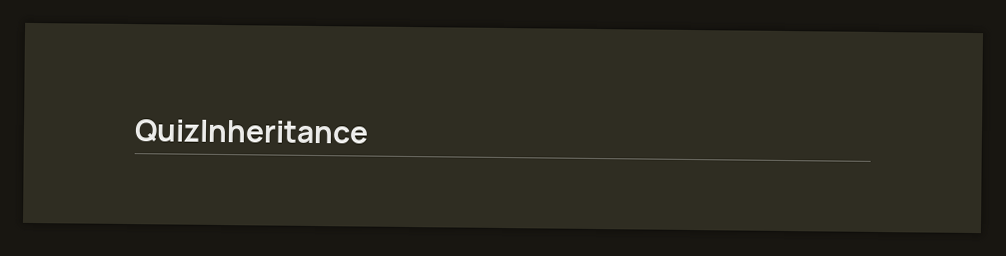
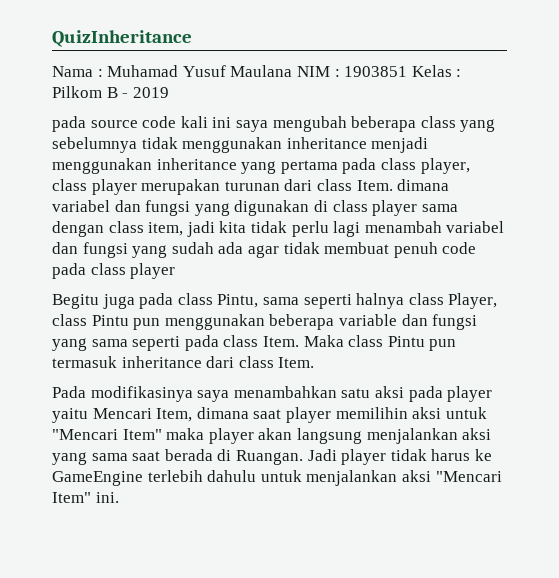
+ Nama : Muhamad Yusuf Maulana NIM : 1903851 Kelas : Pilkom B - 2019
+ pada source code kali ini saya mengubah beberapa class yang sebelumnya tidak menggunakan inheritance menjadi menggunakan inheritance yang pertama pada class player, class player merupakan turunan dari class Item. dimana variabel dan fungsi yang digunakan di class player sama dengan class item, jadi kita tidak perlu lagi menambah variabel dan fungsi yang sudah ada agar tidak membuat penuh code pada class player
+ Begitu juga pada class Pintu, sama seperti halnya class Player, class Pintu pun menggunakan beberapa variable dan fungsi yang sama seperti pada class Item. Maka class Pintu pun termasuk inheritance dari class Item.
+ Pada modifikasinya saya menambahkan satu aksi pada player yaitu Mencari Item, dimana saat player memilihin aksi untuk "Mencari Item" maka player akan langsung menjalankan aksi yang sama saat berada di Ruangan. Jadi player tidak harus ke GameEngine terlebih dahulu untuk menjalankan aksi "Mencari Item" ini.

